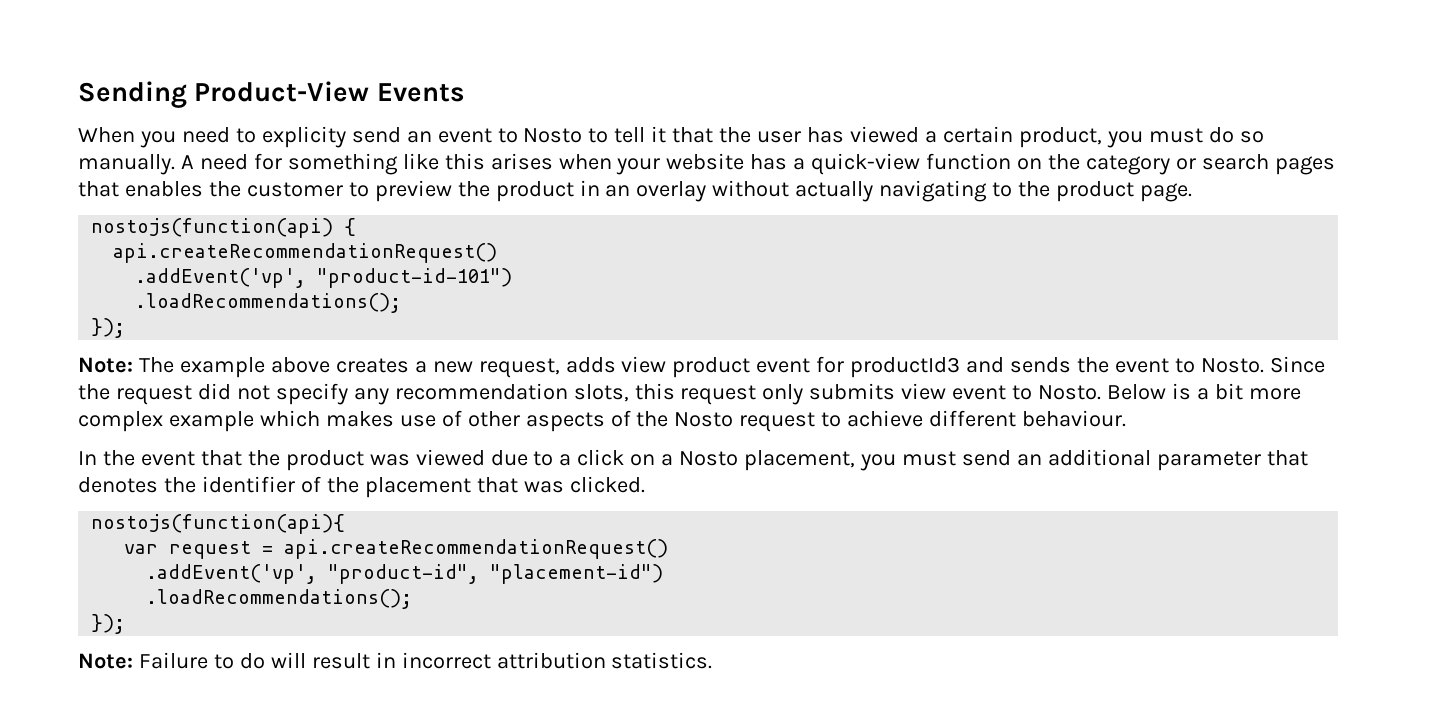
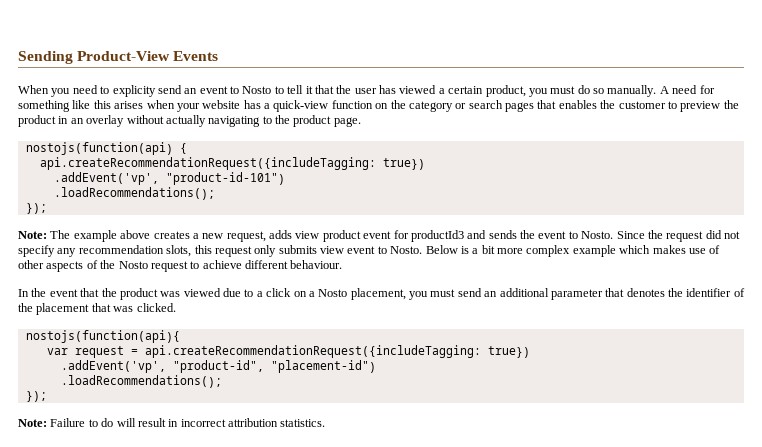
  nostojs(function(api) {
- api.createRecommendationRequest()
+ api.createRecommendationRequest({includeTagging: true})
- var request = api.createRecommendationRequest()
+ var request = api.createRecommendationRequest({includeTagging: true})

